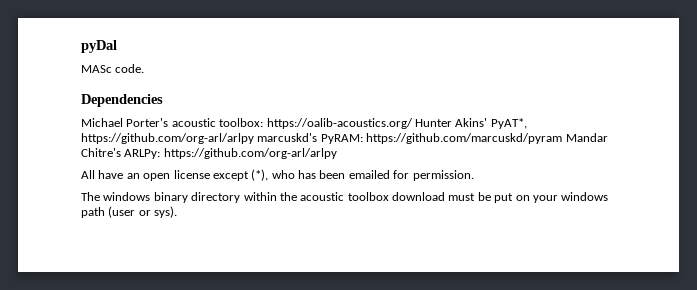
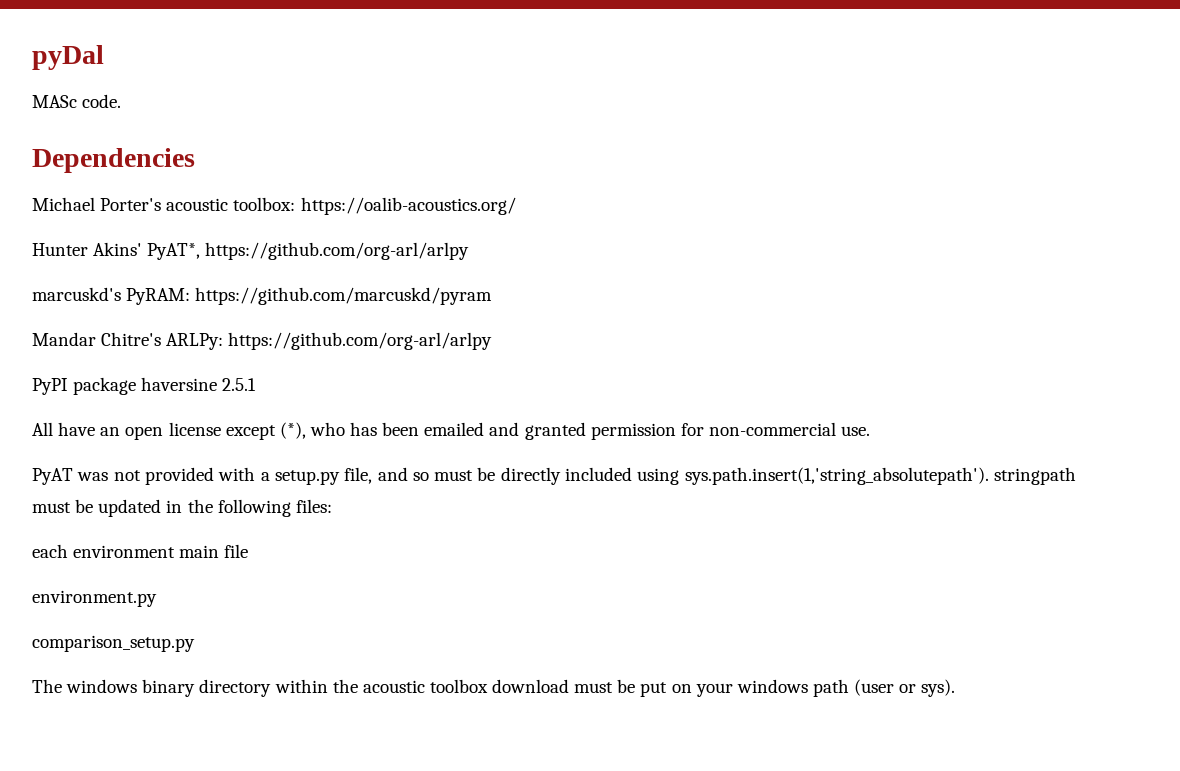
- Michael Porter's acoustic toolbox: https://oalib-acoustics.org/ Hunter Akins' PyAT*, https://github.com/org-arl/arlpy marcuskd's PyRAM: https://github.com/marcuskd/pyram Mandar Chitre's ARLPy: https://github.com/org-arl/arlpy
+ Michael Porter's acoustic toolbox: https://oalib-acoustics.org/
+ Hunter Akins' PyAT*, https://github.com/org-arl/arlpy
+ marcuskd's PyRAM: https://github.com/marcuskd/pyram
+ Mandar Chitre's ARLPy: https://github.com/org-arl/arlpy
+ PyPI package haversine 2.5.1
- All have an open license except (*), who has been emailed for permission.
+ All have an open license except (*), who has been emailed and granted permission for non-commercial use.
+ PyAT was not provided with a setup.py file, and so must be directly included using sys.path.insert(1,'string_absolutepath'). stringpath must be updated in the following files:
+ each environment main file
+ environment.py
+ comparison_setup.py

